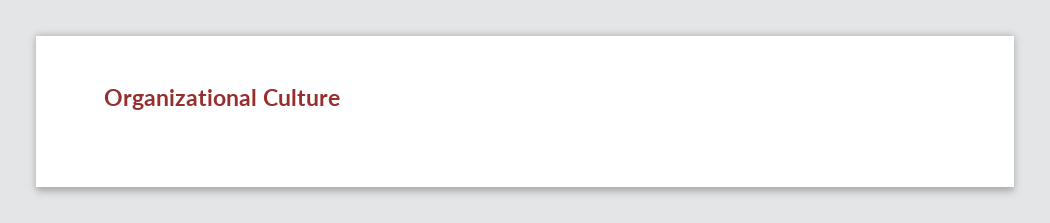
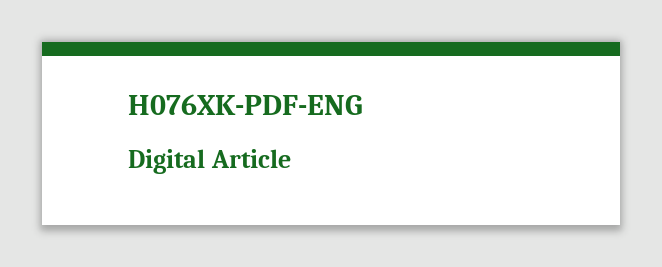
- Organizational Culture
+ H076XK-PDF-ENG
+ Digital Article

